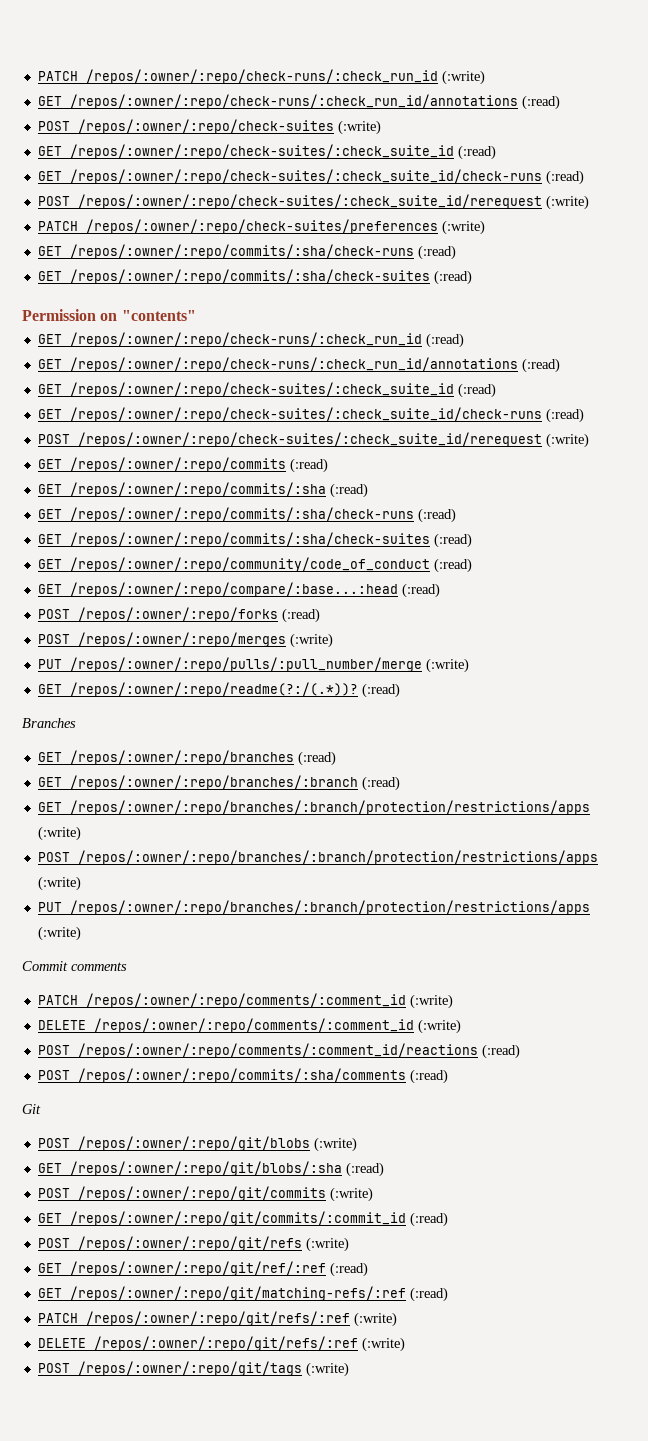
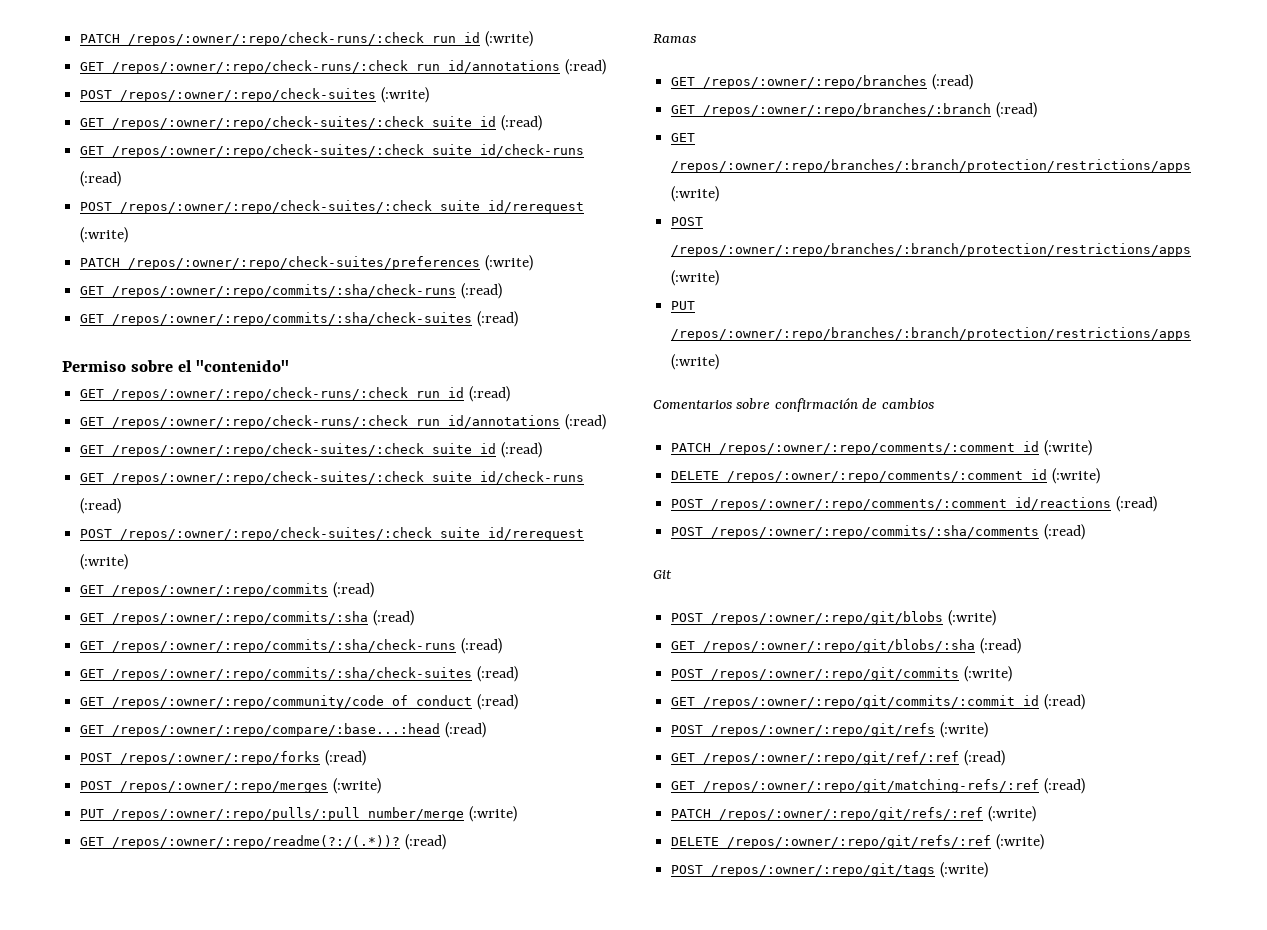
- Permission on "contents"
+ Permiso sobre el "contenido"
- Branches
+ Ramas
- Commit comments
+ Comentarios sobre confirmación de cambios

